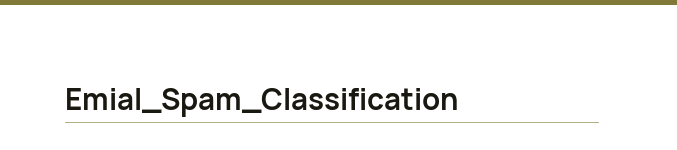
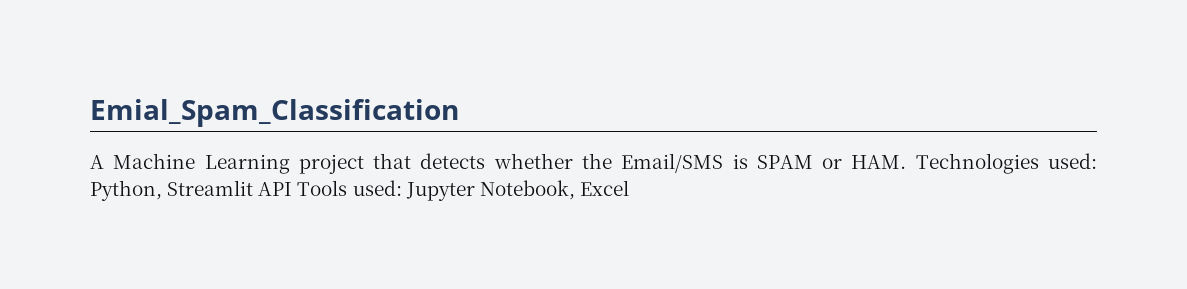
+ A Machine Learning project that detects whether the Email/SMS is SPAM or HAM. Technologies used: Python, Streamlit API Tools used: Jupyter Notebook, Excel

